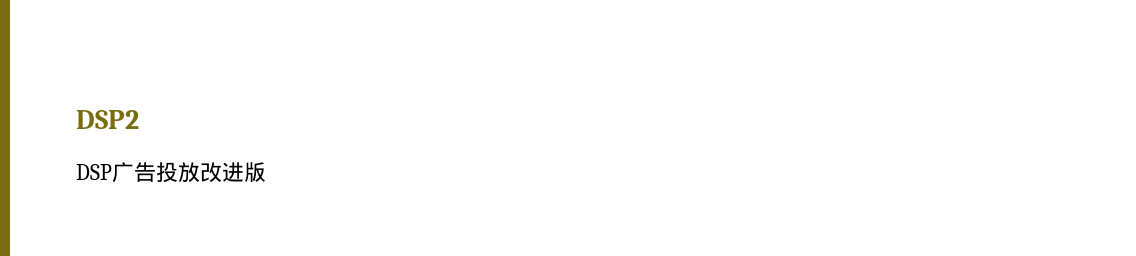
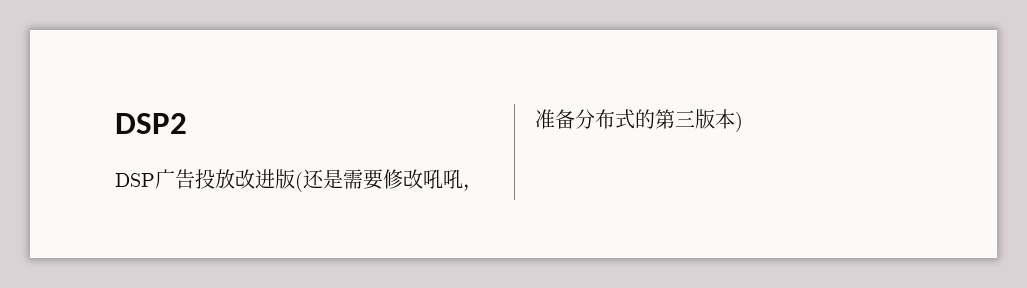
- DSP广告投放改进版
+ DSP广告投放改进版(还是需要修改吼吼，准备分布式的第三版本)

